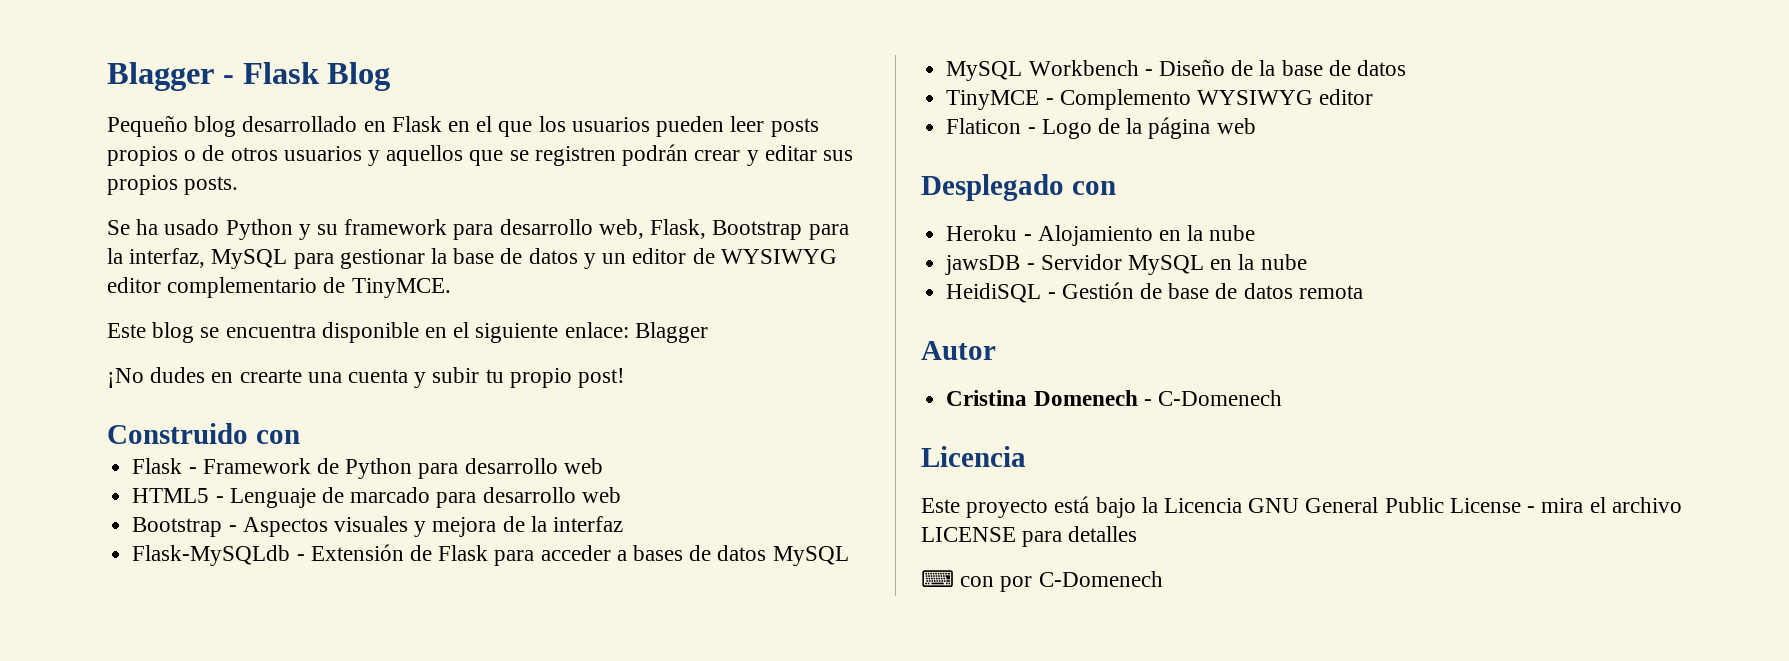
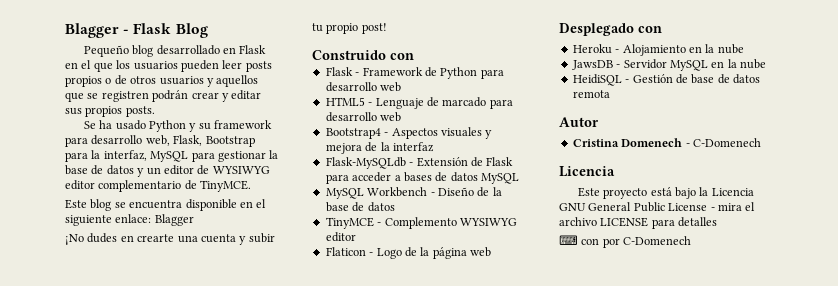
- Bootstrap - Aspectos visuales y mejora de la interfaz
+ Bootstrap4 - Aspectos visuales y mejora de la interfaz
- jawsDB - Servidor MySQL en la nube
+ JawsDB - Servidor MySQL en la nube

